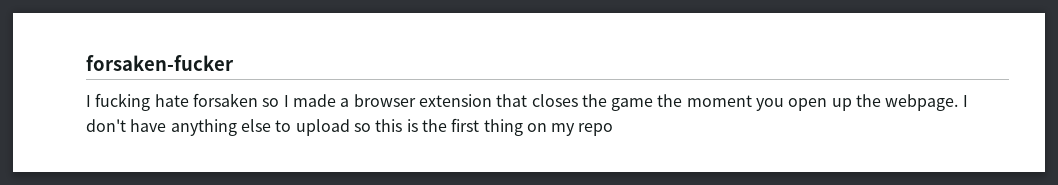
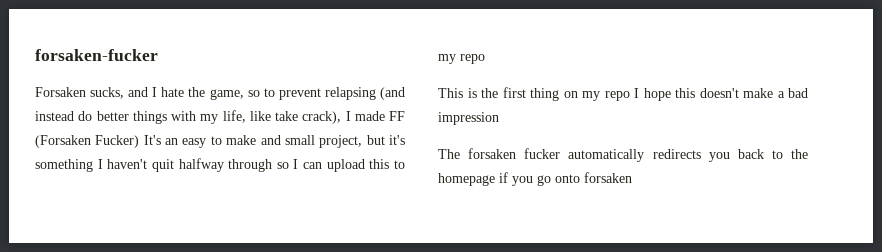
- I fucking hate forsaken so I made a browser extension that closes the game the moment you open up the webpage. I don't have anything else to upload so this is the first thing on my repo
+ Forsaken sucks, and I hate the game, so to prevent relapsing (and instead do better things with my life, like take crack), I made FF (Forsaken Fucker) It's an easy to make and small project, but it's something I haven't quit halfway through so I can upload this to my repo
+ This is the first thing on my repo I hope this doesn't make a bad impression
+ The forsaken fucker automatically redirects you back to the homepage if you go onto forsaken

